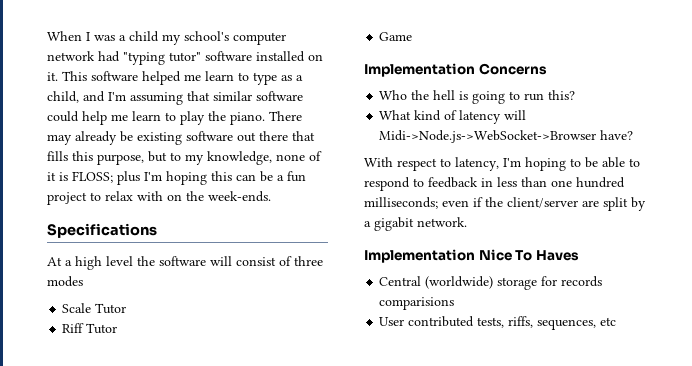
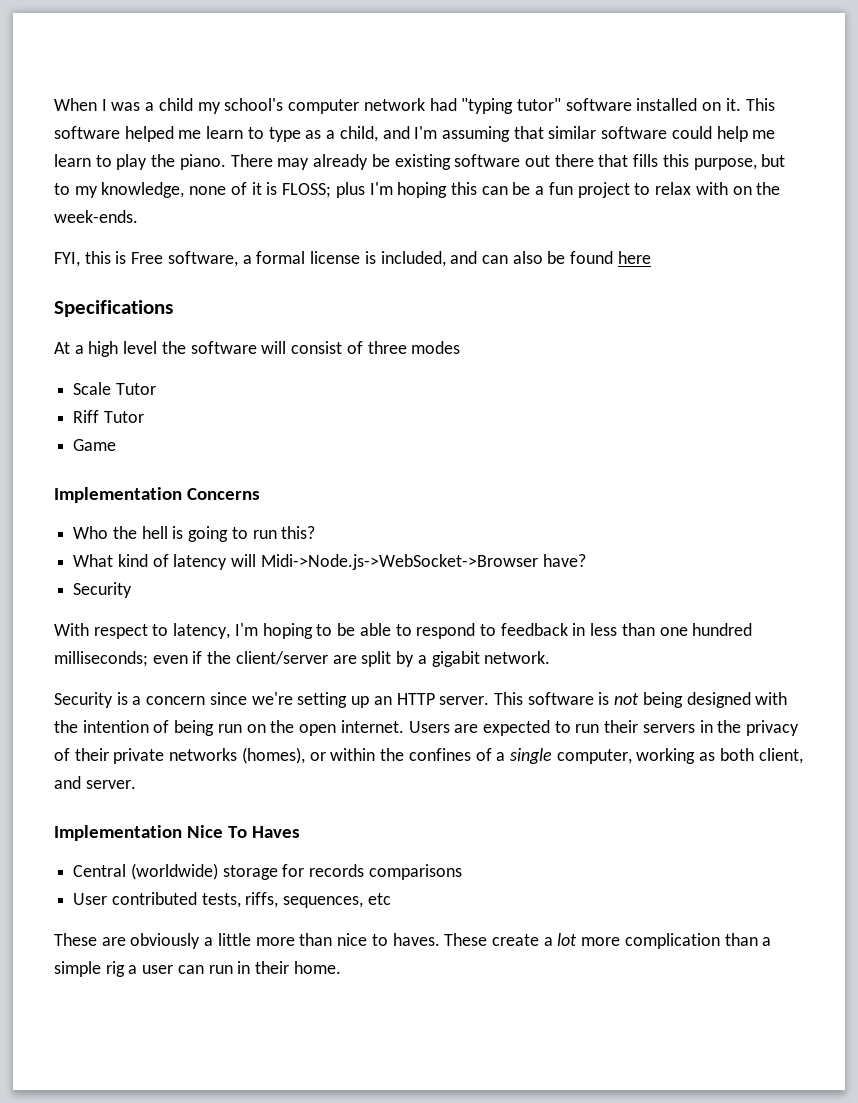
+ FYI, this is Free software, a formal license is included, and can also be found here
  What kind of latency will Midi->Node.js->WebSocket->Browser have?
+ Security
+ Security is a concern since we're setting up an HTTP server. This software is not being designed with the intention of being run on the open internet. Users are expected to run their servers in the privacy of their private networks (homes), or within the confines of a single computer, working as both client, and server.
- Central (worldwide) storage for records comparisions
+ Central (worldwide) storage for records comparisons
+ These are obviously a little more than nice to haves. These create a lot more complication than a simple rig a user can run in their home.

